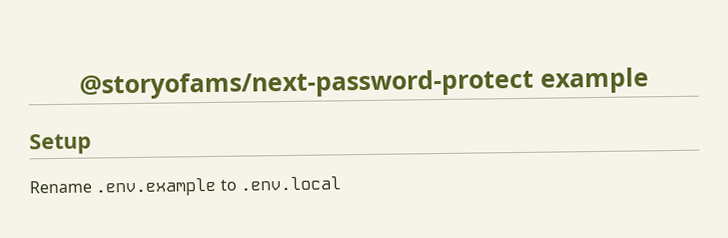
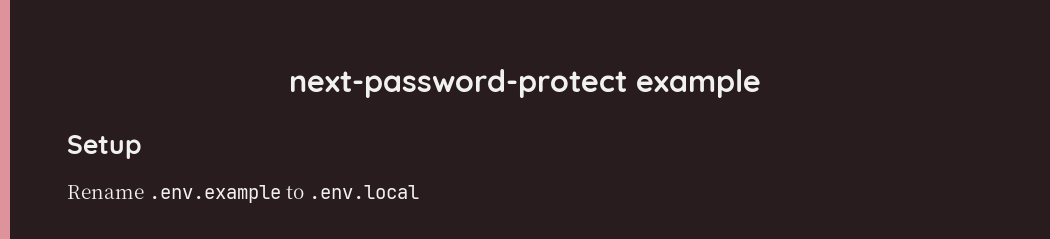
- @storyofams/next-password-protect example
+ next-password-protect example

